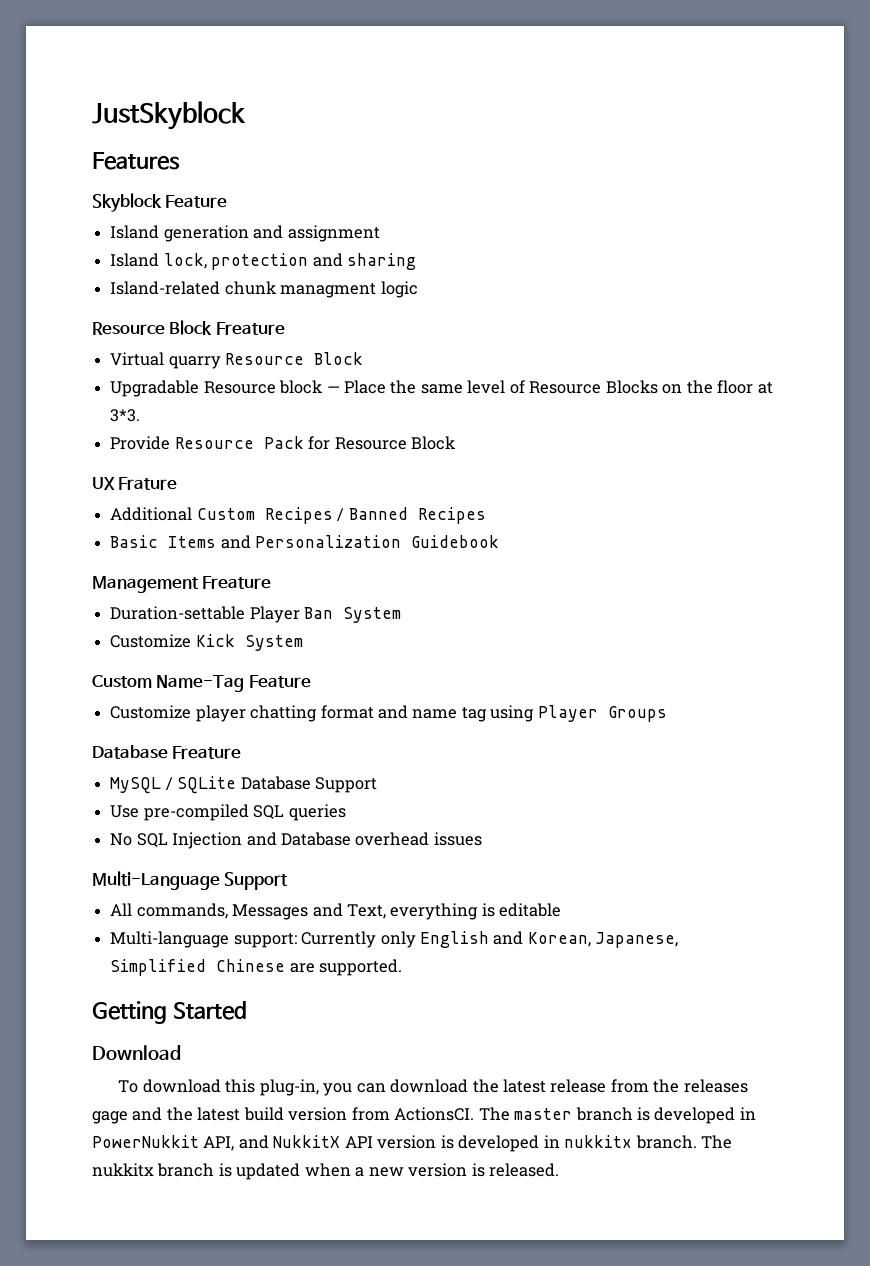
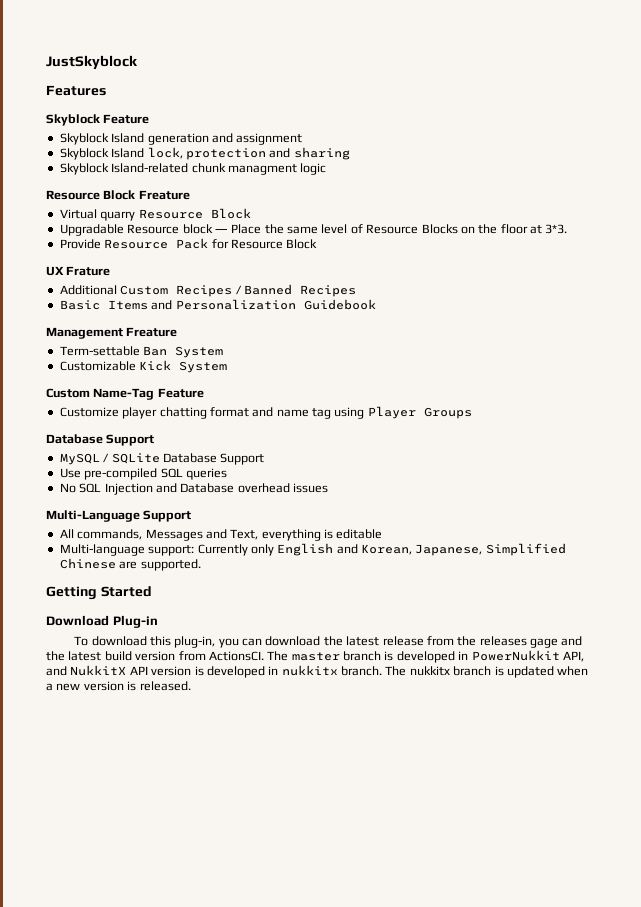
- Island generation and assignment
+ Skyblock Island generation and assignment
- Island lock, protection and sharing
+ Skyblock Island lock, protection and sharing
- Island-related chunk managment logic
+ Skyblock Island-related chunk managment logic
- Duration-settable Player Ban System
+ Term-settable Ban System
- Customize Kick System
+ Customizable Kick System
  Customize player chatting format and name tag using Player Groups
- Database Freature
+ Database Support
- Download
+ Download Plug-in

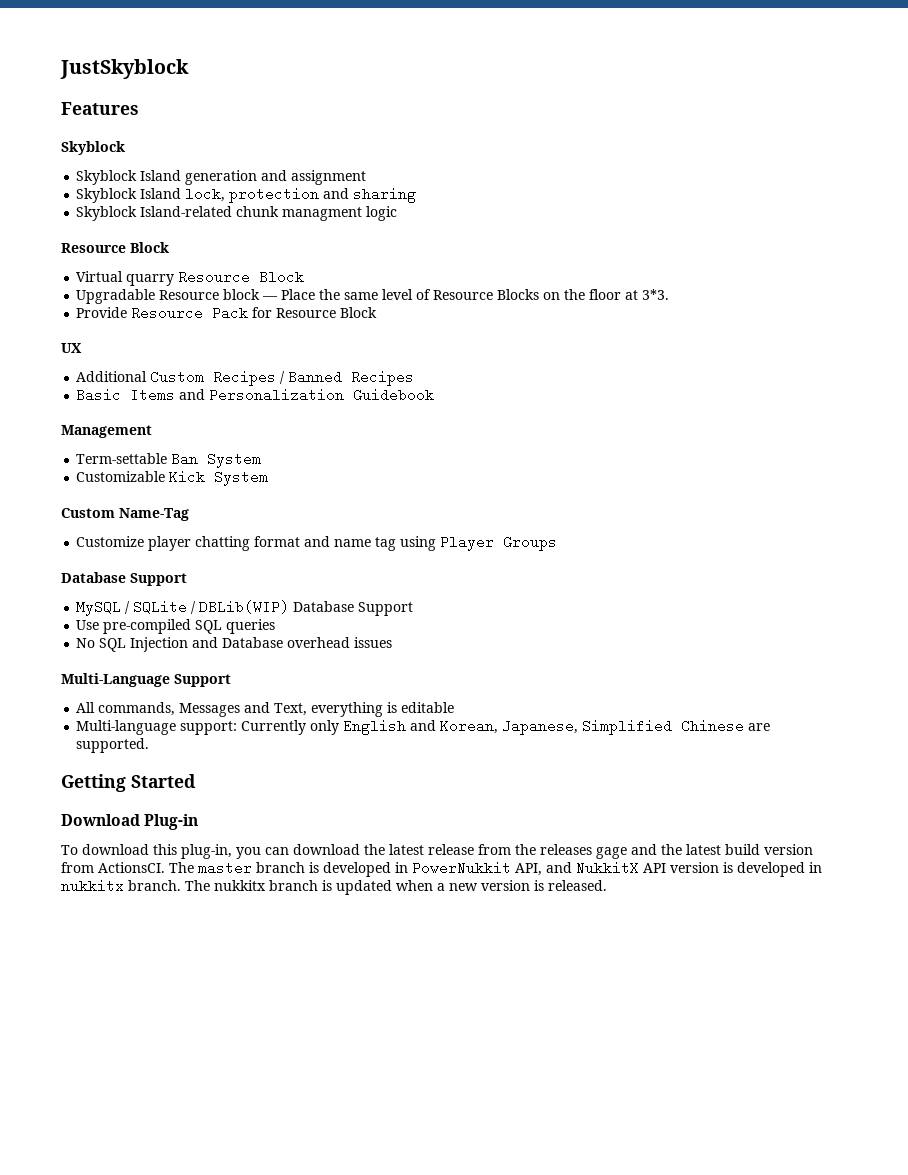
  Features
- Skyblock Feature
+ Skyblock
  Skyblock Island-related chunk managment logic
- Resource Block Freature
+ Resource Block
- UX Frature
+ UX
- Management Freature
+ Management
- Custom Name-Tag Feature
+ Custom Name-Tag
- MySQL / SQLite Database Support
+ MySQL / SQLite / DBLib(WIP) Database Support

